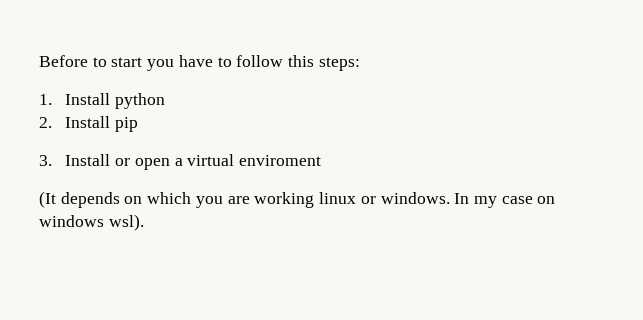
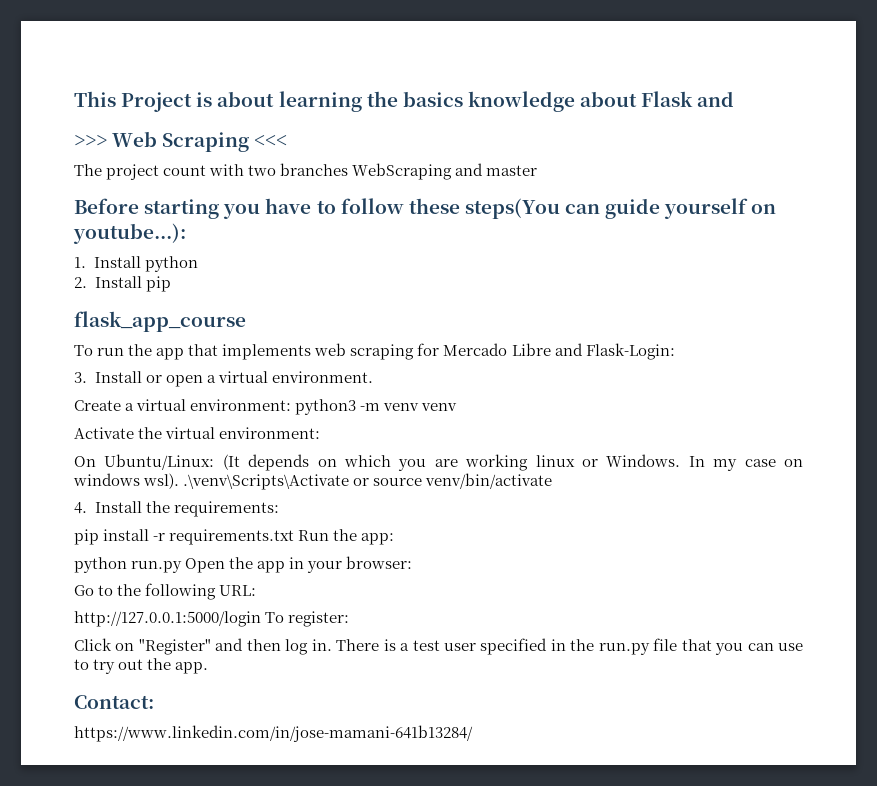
- Before to start you have to follow this steps:
+ This Project is about learning the basics knowledge about Flask and
+ >>> Web Scraping <<<
+ The project count with two branches WebScraping and master
+ Before starting you have to follow these steps(You can guide yourself on youtube...):
+ flask_app_course
+ To run the app that implements web scraping for Mercado Libre and Flask-Login:
- 3. Install or open a virtual enviroment
- (It depends on which you are working linux or windows.
+ 3. Install or open a virtual environment.
+ Create a virtual environment: python3 -m venv venv
+ Activate the virtual environment:
+ On Ubuntu/Linux: (It depends on which you are working linux or Windows.
- In my case on windows wsl).
+ In my case on windows wsl). .\venv\Scripts\Activate or source venv/bin/activate
+ 4. Install the requirements:
+ pip install -r requirements.txt Run the app:
+ python run.py Open the app in your browser:
+ Go to the following URL:
+ http://127.0.0.1:5000/login To register:
+ Click on "Register" and then log in. There is a test user specified in the run.py file that you can use to try out the app.
+ Contact:
+ https://www.linkedin.com/in/jose-mamani-641b13284/

